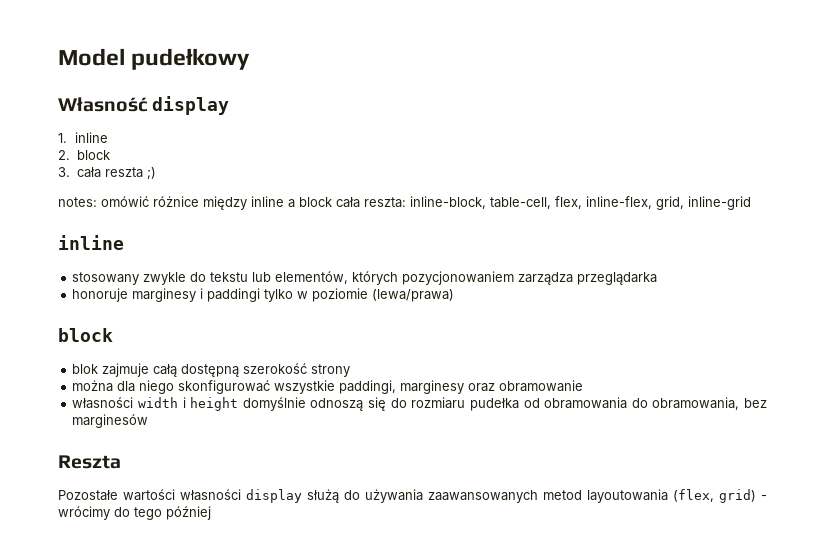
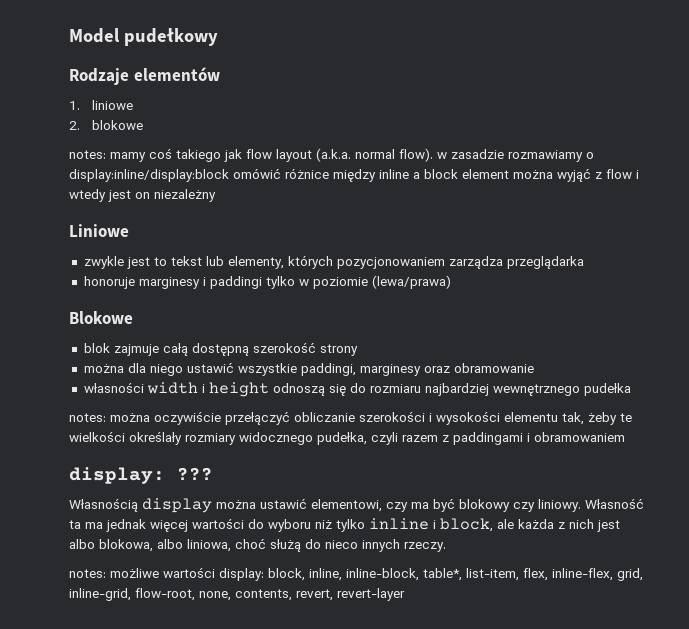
- Własność display
+ Rodzaje elementów
- 1. inline
+ 1. liniowe
- 2. block
- 3. cała reszta ;)
- notes: omówić różnice między inline a block cała reszta: inline-block, table-cell, flex, inline-flex, grid, inline-grid
- inline
- stosowany zwykle do tekstu lub elementów, których pozycjonowaniem zarządza przeglądarka
+ 2. blokowe
+ notes: mamy coś takiego jak flow layout (a.k.a. normal flow). w zasadzie rozmawiamy o display:inline/display:block omówić różnice między inline a block element można wyjąć z flow i wtedy jest on niezależny
+ Liniowe
+ zwykle jest to tekst lub elementy, których pozycjonowaniem zarządza przeglądarka
  honoruje marginesy i paddingi tylko w poziomie (lewa/prawa)
- block
+ Blokowe
- można dla niego skonfigurować wszystkie paddingi, marginesy oraz obramowanie
+ można dla niego ustawić wszystkie paddingi, marginesy oraz obramowanie
- własności width i height domyślnie odnoszą się do rozmiaru pudełka od obramowania do obramowania, bez marginesów
- Reszta
- Pozostałe wartości własności display służą do używania zaawansowanych metod layoutowania (flex, grid) - wrócimy do tego później
+ własności width i height odnoszą się do rozmiaru najbardziej wewnętrznego pudełka
+ notes: można oczywiście przełączyć obliczanie szerokości i wysokości elementu tak, żeby te wielkości określały rozmiary widocznego pudełka, czyli razem z paddingami i obramowaniem
+ display: ???
+ Własnością display można ustawić elementowi, czy ma być blokowy czy liniowy. Własność ta ma jednak więcej wartości do wyboru niż tylko inline i block, ale każda z nich jest albo blokowa, albo liniowa, choć służą do nieco innych rzeczy.
+ notes: możliwe wartości display: block, inline, inline-block, table*, list-item, flex, inline-flex, grid, inline-grid, flow-root, none, contents, revert, revert-layer

